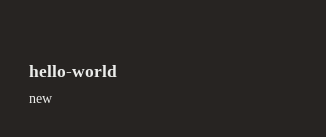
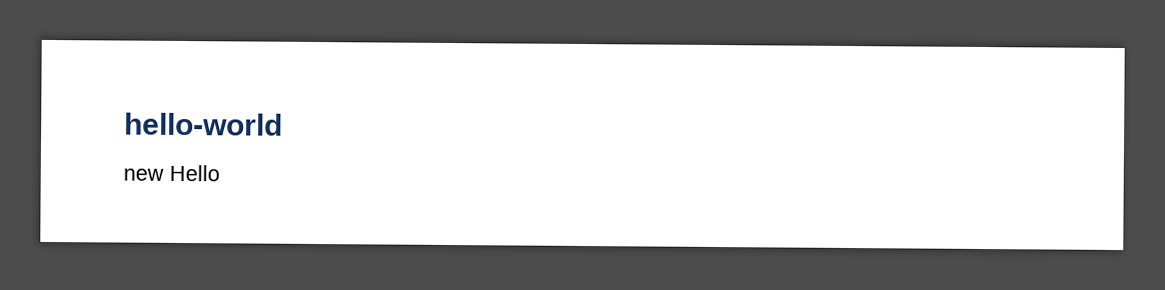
- new
+ new Hello

